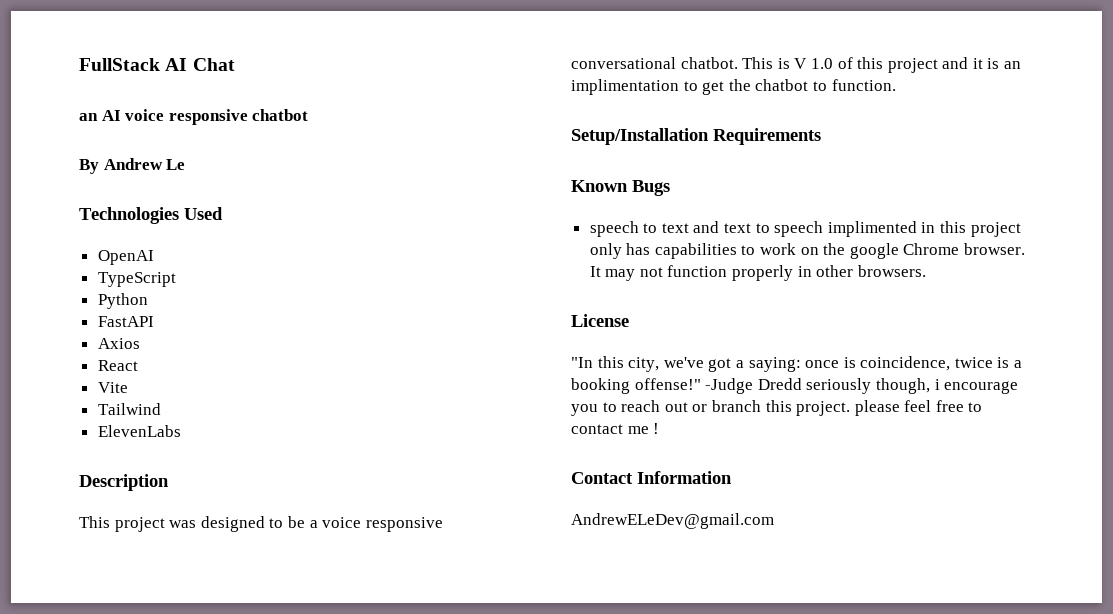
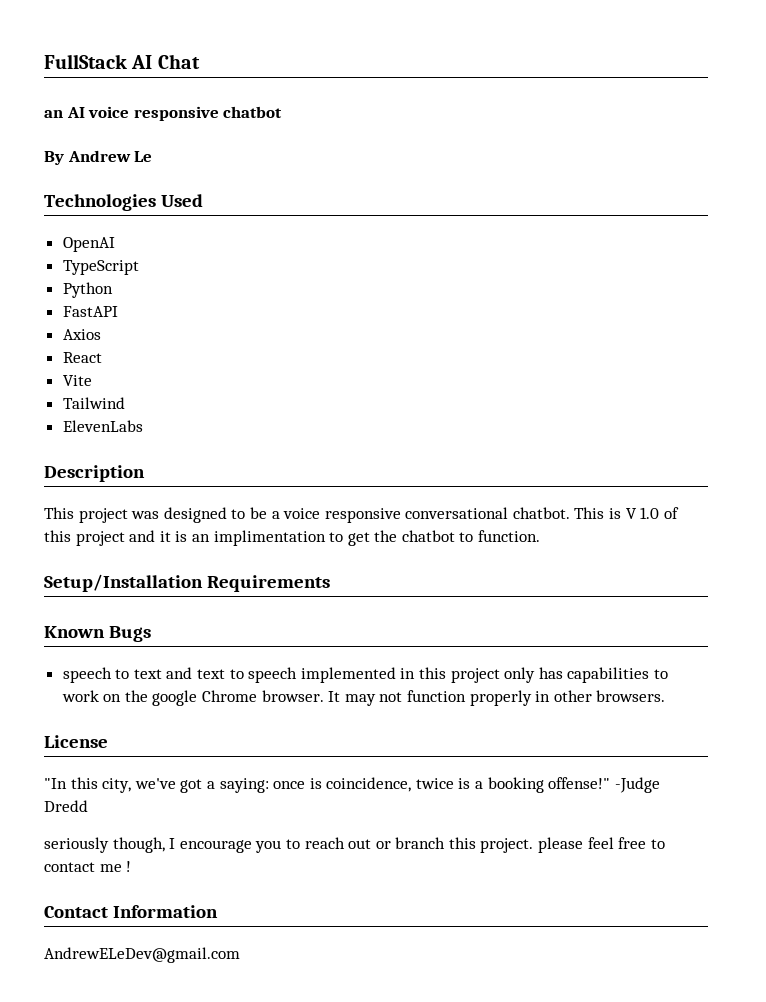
- speech to text and text to speech implimented in this project only has capabilities to work on the google Chrome browser.
+ speech to text and text to speech implemented in this project only has capabilities to work on the google Chrome browser.
- -Judge Dredd seriously though, i encourage you to reach out or branch this project. please feel free to contact me !
+ -Judge Dredd
+ seriously though, I encourage you to reach out or branch this project. please feel free to contact me !

